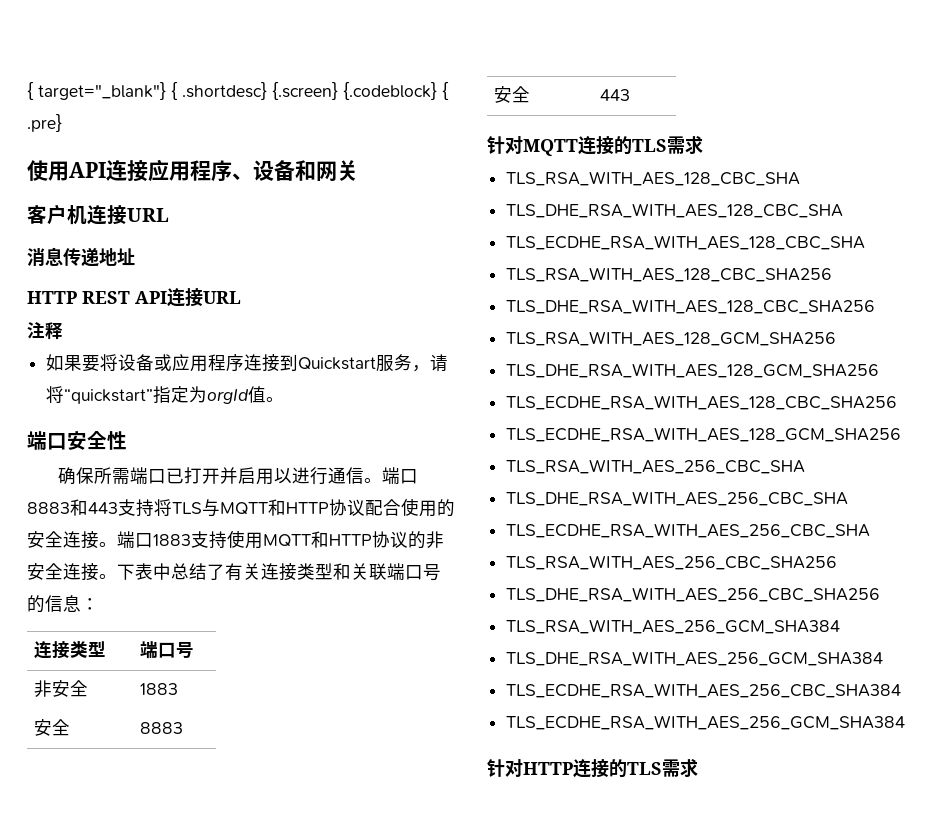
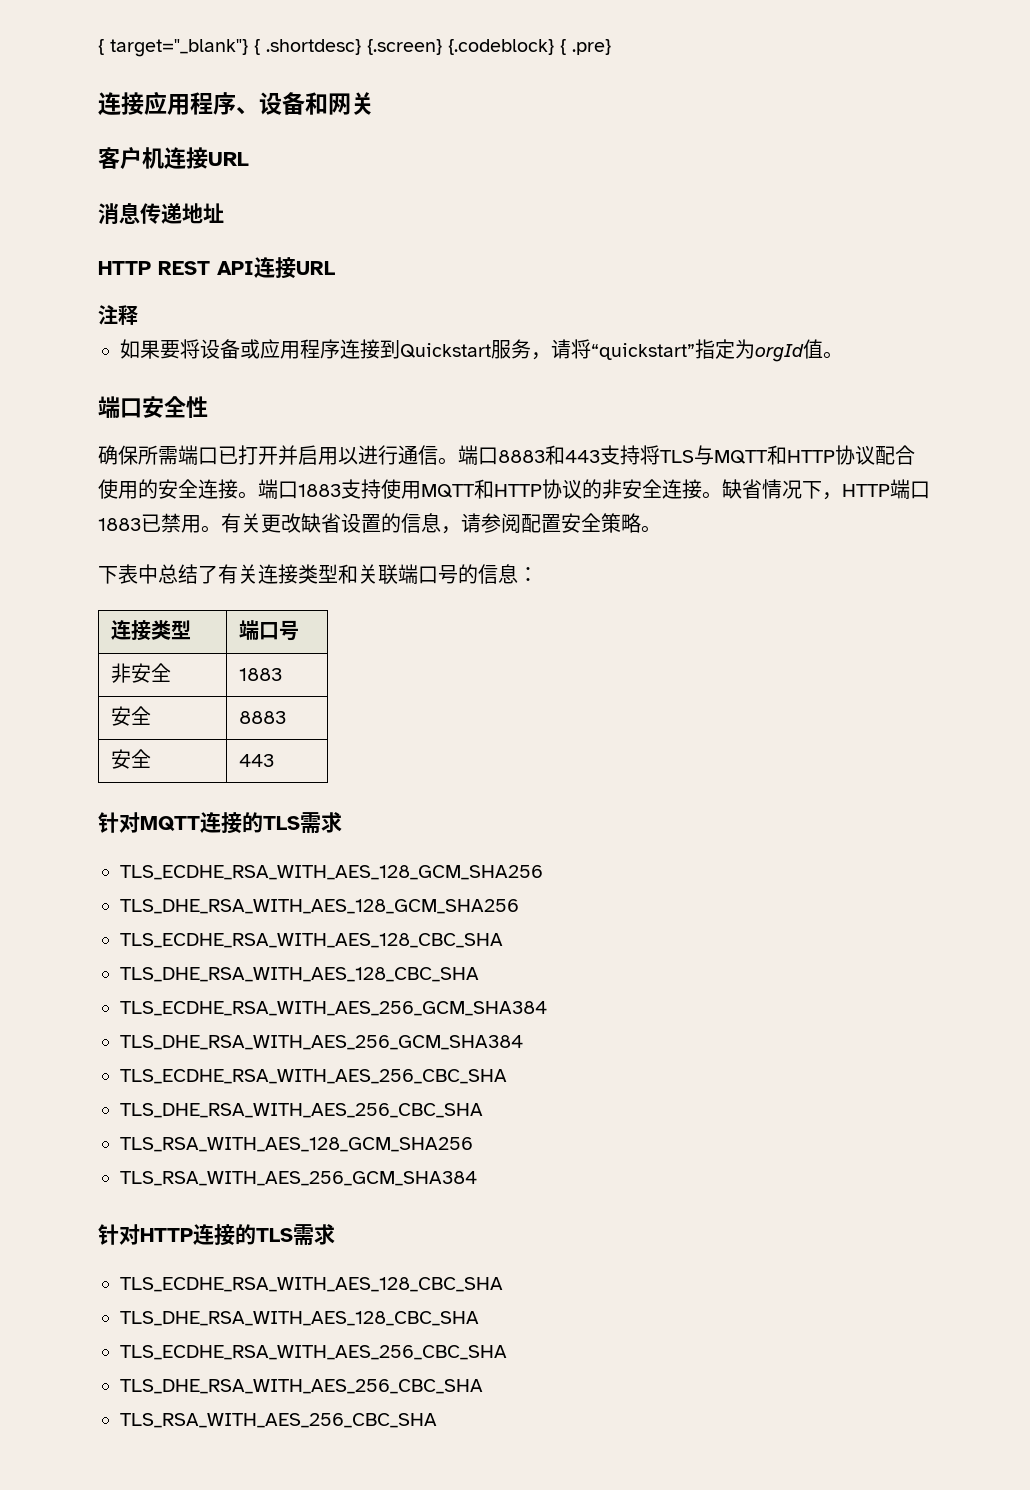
- 使用API连接应用程序、设备和网关
+ 连接应用程序、设备和网关
- 端口1883支持使用MQTT和HTTP协议的非安全连接。下表中总结了有关连接类型和关联端口号的信息：
+ 端口1883支持使用MQTT和HTTP协议的非安全连接。缺省情况下，HTTP端口1883已禁用。有关更改缺省设置的信息，请参阅配置安全策略。
+ 下表中总结了有关连接类型和关联端口号的信息：
- TLS_RSA_WITH_AES_128_CBC_SHA
+ TLS_ECDHE_RSA_WITH_AES_128_GCM_SHA256
+ TLS_DHE_RSA_WITH_AES_128_GCM_SHA256
+ TLS_ECDHE_RSA_WITH_AES_128_CBC_SHA
  TLS_DHE_RSA_WITH_AES_128_CBC_SHA
- TLS_ECDHE_RSA_WITH_AES_128_CBC_SHA
- TLS_RSA_WITH_AES_128_CBC_SHA256
- TLS_DHE_RSA_WITH_AES_128_CBC_SHA256
+ TLS_ECDHE_RSA_WITH_AES_256_GCM_SHA384
+ TLS_DHE_RSA_WITH_AES_256_GCM_SHA384
+ TLS_ECDHE_RSA_WITH_AES_256_CBC_SHA
+ TLS_DHE_RSA_WITH_AES_256_CBC_SHA
  TLS_RSA_WITH_AES_128_GCM_SHA256
- TLS_DHE_RSA_WITH_AES_128_GCM_SHA256
- TLS_ECDHE_RSA_WITH_AES_128_CBC_SHA256
- TLS_ECDHE_RSA_WITH_AES_128_GCM_SHA256
- TLS_RSA_WITH_AES_256_CBC_SHA
- TLS_DHE_RSA_WITH_AES_256_CBC_SHA
- TLS_ECDHE_RSA_WITH_AES_256_CBC_SHA
- TLS_RSA_WITH_AES_256_CBC_SHA256
- TLS_DHE_RSA_WITH_AES_256_CBC_SHA256
  TLS_RSA_WITH_AES_256_GCM_SHA384
- TLS_DHE_RSA_WITH_AES_256_GCM_SHA384
- TLS_ECDHE_RSA_WITH_AES_256_CBC_SHA384
- TLS_ECDHE_RSA_WITH_AES_256_GCM_SHA384
  针对HTTP连接的TLS需求
+ TLS_ECDHE_RSA_WITH_AES_128_CBC_SHA
+ TLS_DHE_RSA_WITH_AES_128_CBC_SHA
+ TLS_ECDHE_RSA_WITH_AES_256_CBC_SHA
+ TLS_DHE_RSA_WITH_AES_256_CBC_SHA
+ TLS_RSA_WITH_AES_256_CBC_SHA

